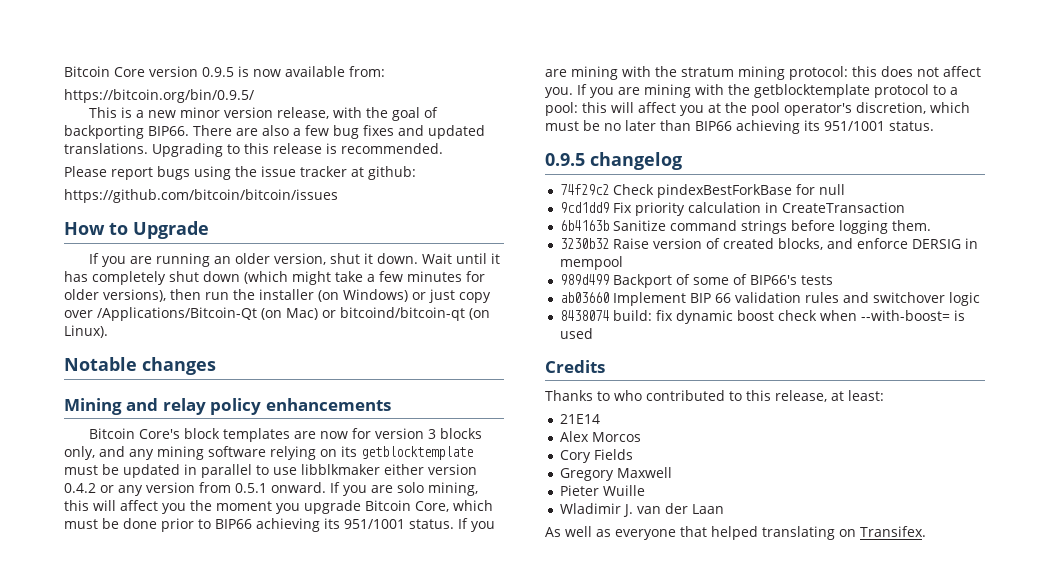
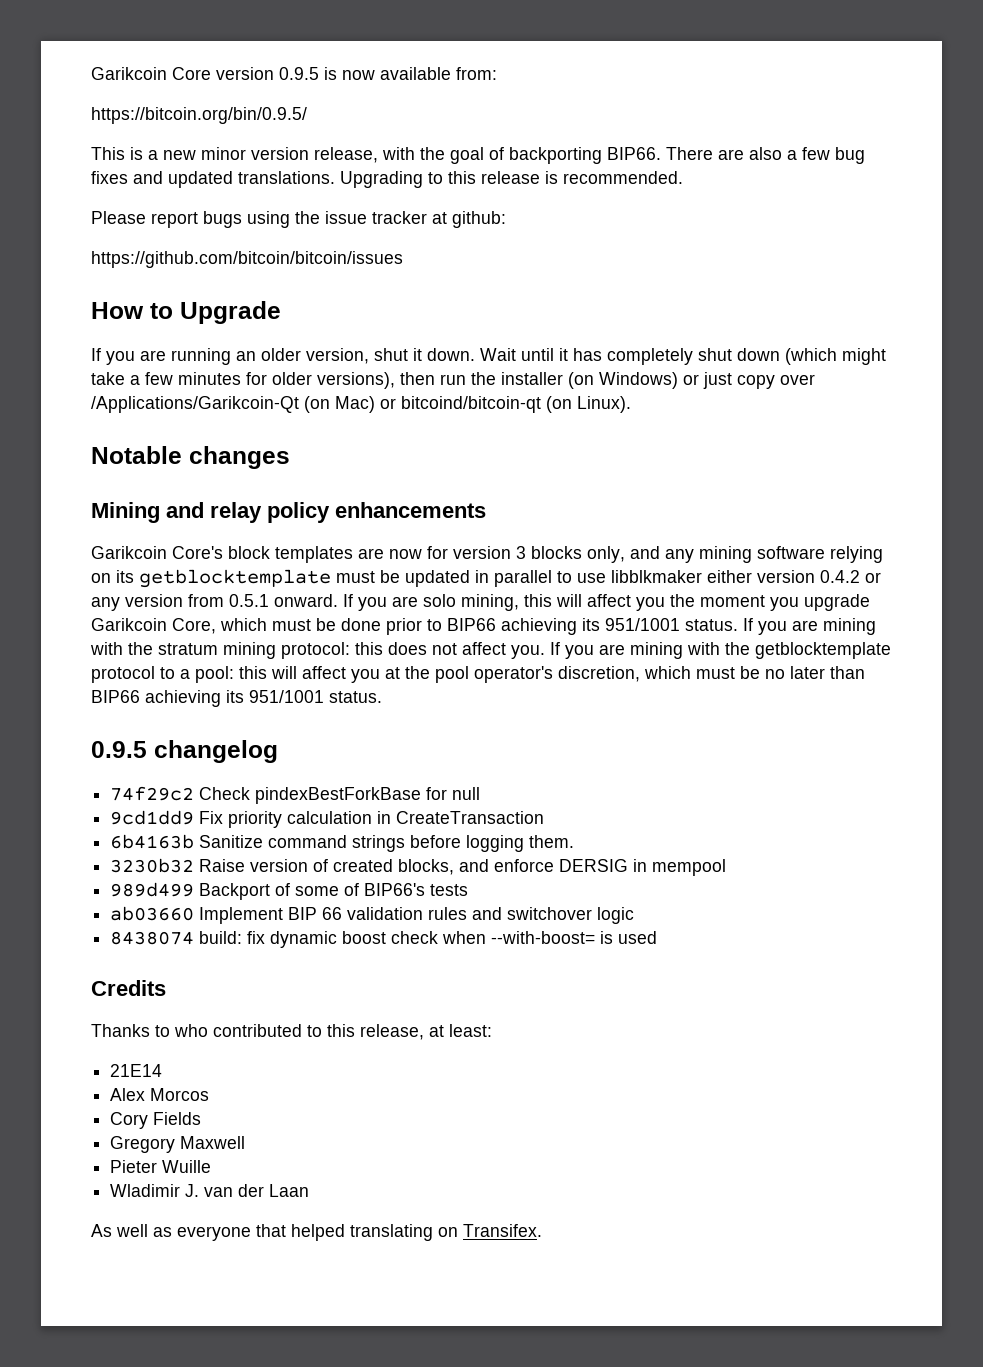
- Bitcoin Core version 0.9.5 is now available from:
+ Garikcoin Core version 0.9.5 is now available from:
- Wait until it has completely shut down (which might take a few minutes for older versions), then run the installer (on Windows) or just copy over /Applications/Bitcoin-Qt (on Mac) or bitcoind/bitcoin-qt (on Linux).
+ Wait until it has completely shut down (which might take a few minutes for older versions), then run the installer (on Windows) or just copy over /Applications/Garikcoin-Qt (on Mac) or bitcoind/bitcoin-qt (on Linux).
- Bitcoin Core's block templates are now for version 3 blocks only, and any mining software relying on its getblocktemplate must be updated in parallel to use libblkmaker either version 0.4.2 or any version from 0.5.1 onward.
+ Garikcoin Core's block templates are now for version 3 blocks only, and any mining software relying on its getblocktemplate must be updated in parallel to use libblkmaker either version 0.4.2 or any version from 0.5.1 onward.
- If you are solo mining, this will affect you the moment you upgrade Bitcoin Core, which must be done prior to BIP66 achieving its 951/1001 status.
+ If you are solo mining, this will affect you the moment you upgrade Garikcoin Core, which must be done prior to BIP66 achieving its 951/1001 status.

